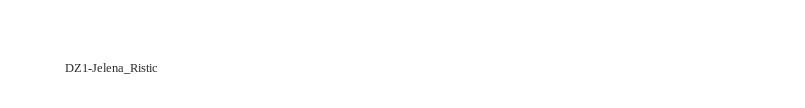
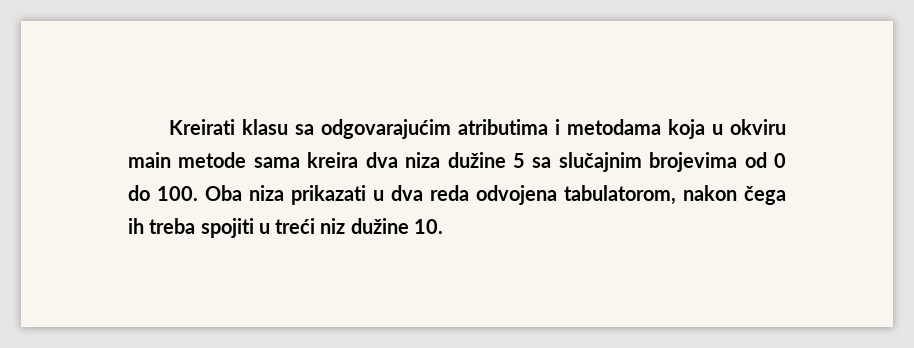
- DZ1-Jelena_Ristic
+ Kreirati klasu sa odgovarajućim atributima i metodama koja u okviru main metode sama kreira dva niza dužine 5 sa slučajnim brojevima od 0 do 100. Oba niza prikazati u dva reda odvojena tabulatorom, nakon čega ih treba spojiti u treći niz dužine 10.

